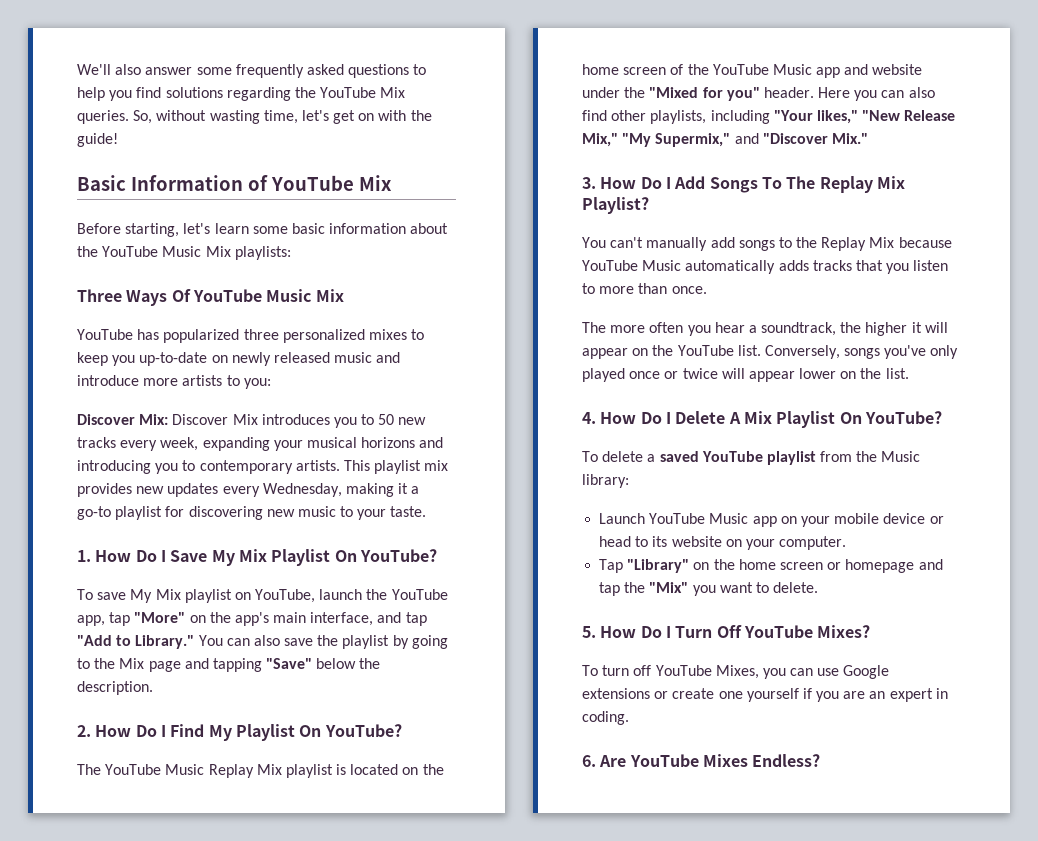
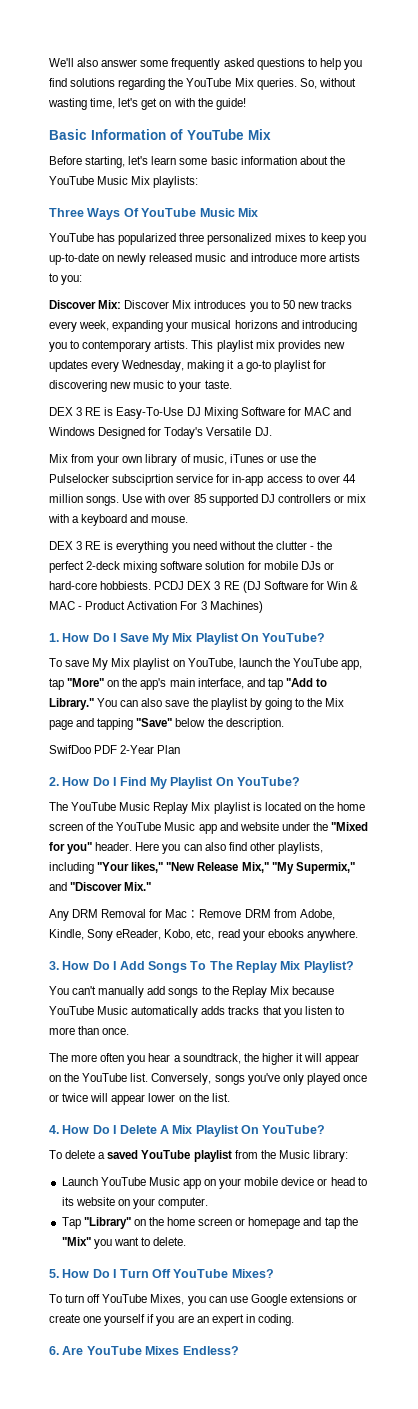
+ DEX 3 RE is Easy-To-Use DJ Mixing Software for MAC and Windows Designed for Today's Versatile DJ.
+ Mix from your own library of music, iTunes or use the Pulselocker subsciprtion service for in-app access to over 44 million songs. Use with over 85 supported DJ controllers or mix with a keyboard and mouse.
+ DEX 3 RE is everything you need without the clutter - the perfect 2-deck mixing software solution for mobile DJs or hard-core hobbiests. PCDJ DEX 3 RE (DJ Software for Win & MAC - Product Activation For 3 Machines)
+ SwifDoo PDF 2-Year Plan
+ Any DRM Removal for Mac：Remove DRM from Adobe, Kindle, Sony eReader, Kobo, etc, read your ebooks anywhere.

